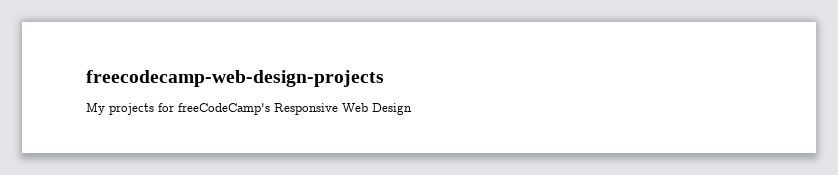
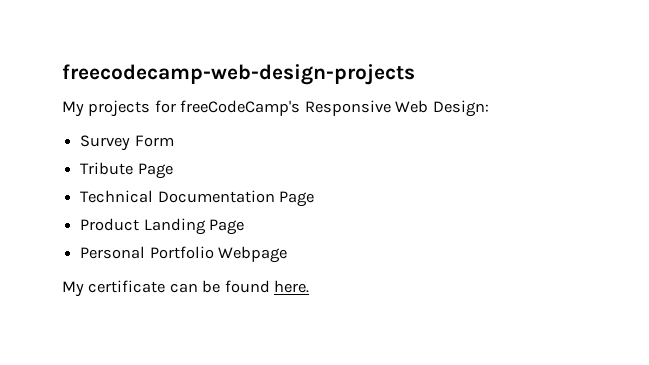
- My projects for freeCodeCamp's Responsive Web Design
+ My projects for freeCodeCamp's Responsive Web Design:
+ Survey Form
+ Tribute Page
+ Technical Documentation Page
+ Product Landing Page
+ Personal Portfolio Webpage
+ My certificate can be found here.

